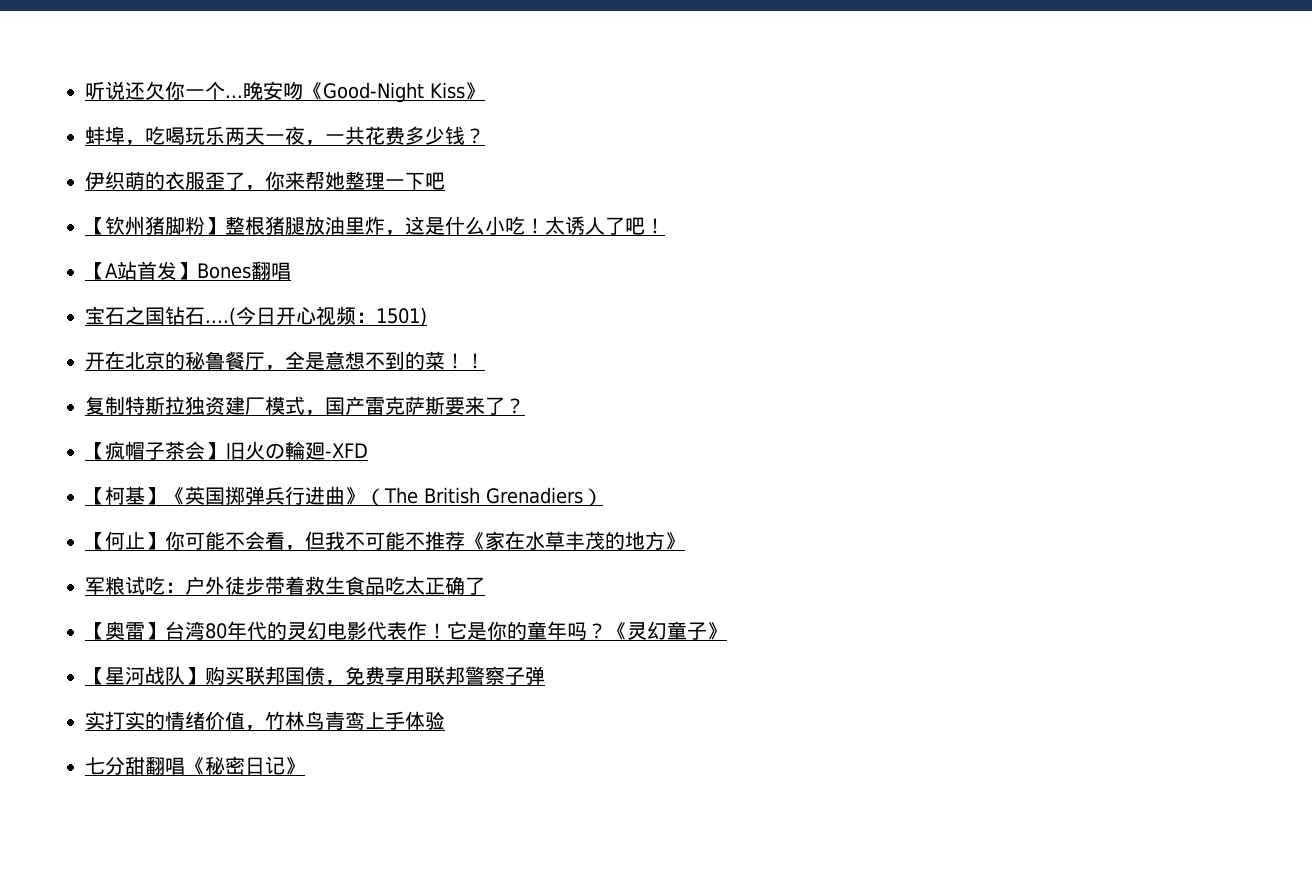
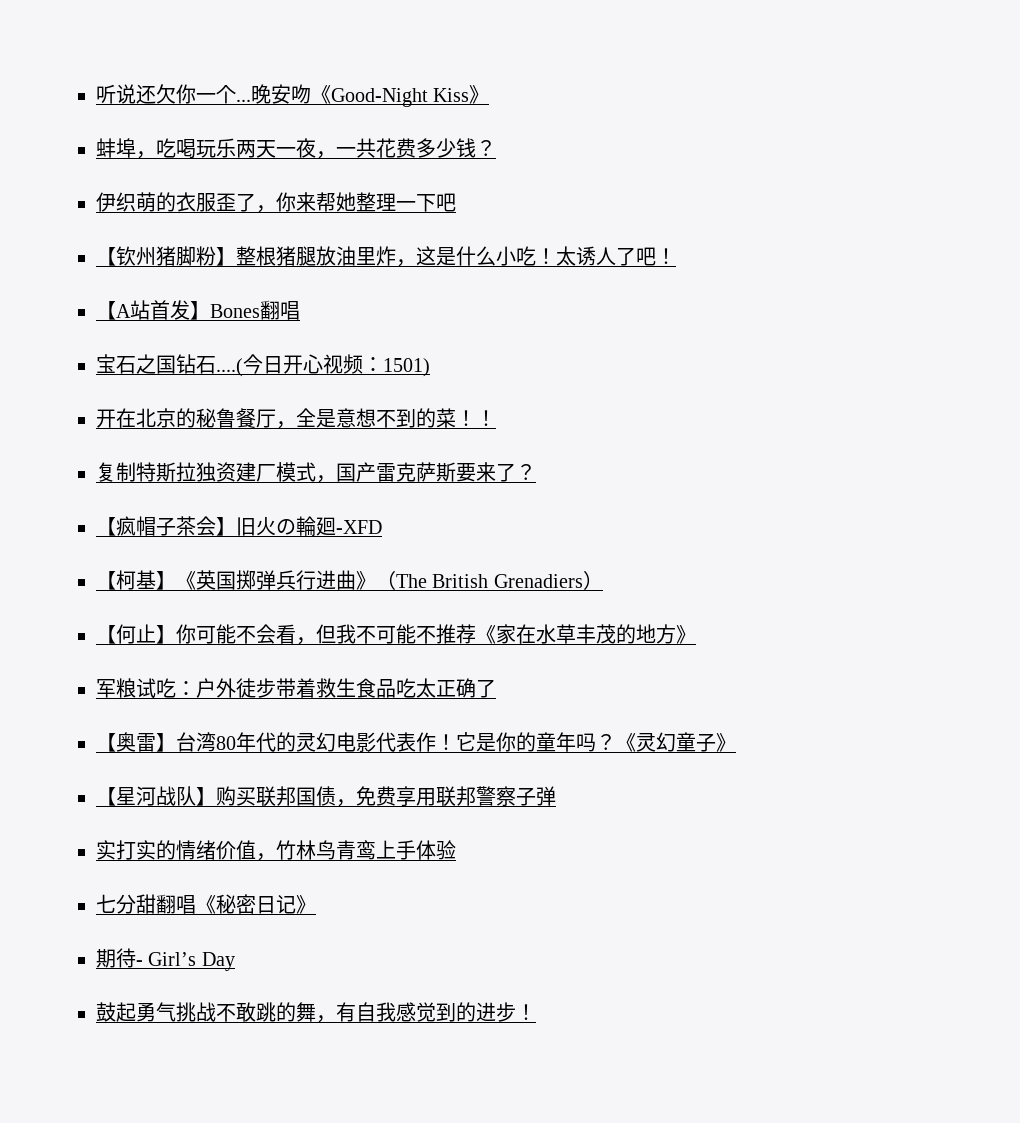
+ 期待- Girl’s Day
+ 鼓起勇气挑战不敢跳的舞，有自我感觉到的进步！

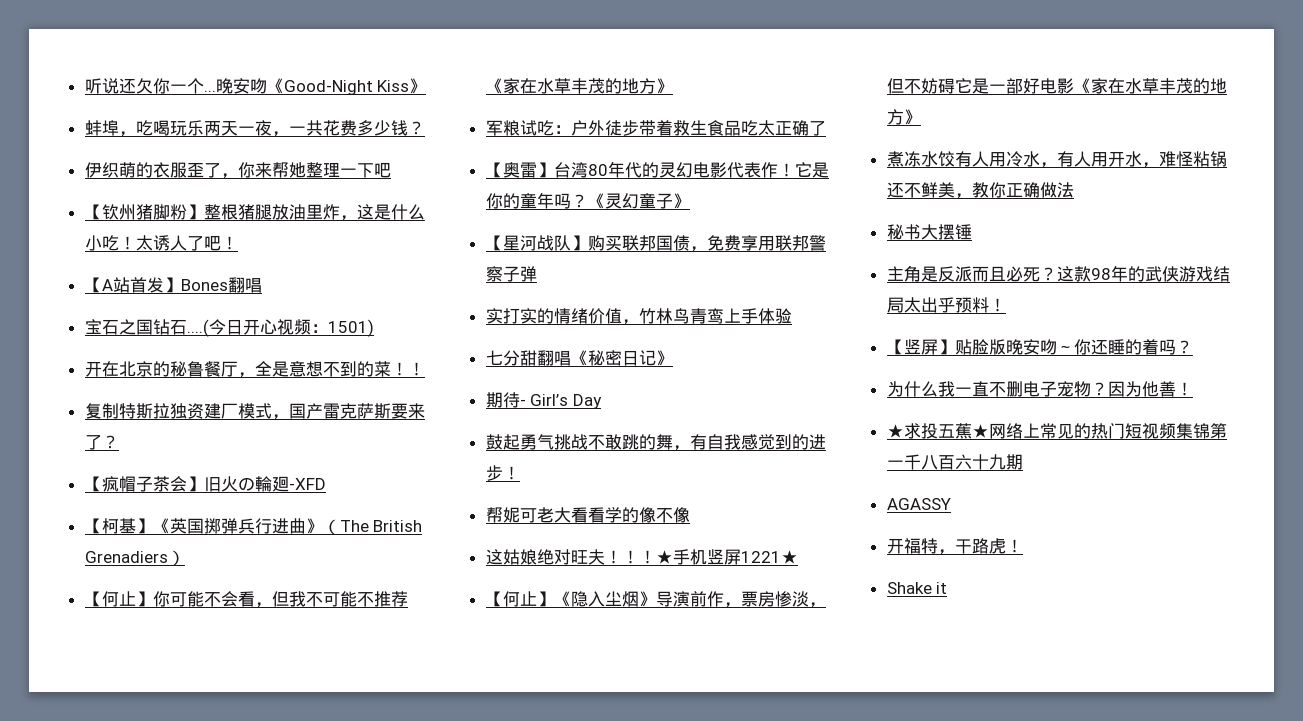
+ 帮妮可老大看看学的像不像
+ 这姑娘绝对旺夫！！！★手机竖屏1221★
+ 【何止】《隐入尘烟》导演前作，票房惨淡，但不妨碍它是一部好电影《家在水草丰茂的地方》
+ 煮冻水饺有人用冷水，有人用开水，难怪粘锅还不鲜美，教你正确做法
+ 秘书大摆锤
+ 主角是反派而且必死？这款98年的武侠游戏结局太出乎预料！
+ 【竖屏】贴脸版晚安吻～你还睡的着吗？
+ 为什么我一直不删电子宠物？因为他善！
+ ★求投五蕉★网络上常见的热门短视频集锦第一千八百六十九期
+ AGASSY
+ 开福特，干路虎！
+ Shake it

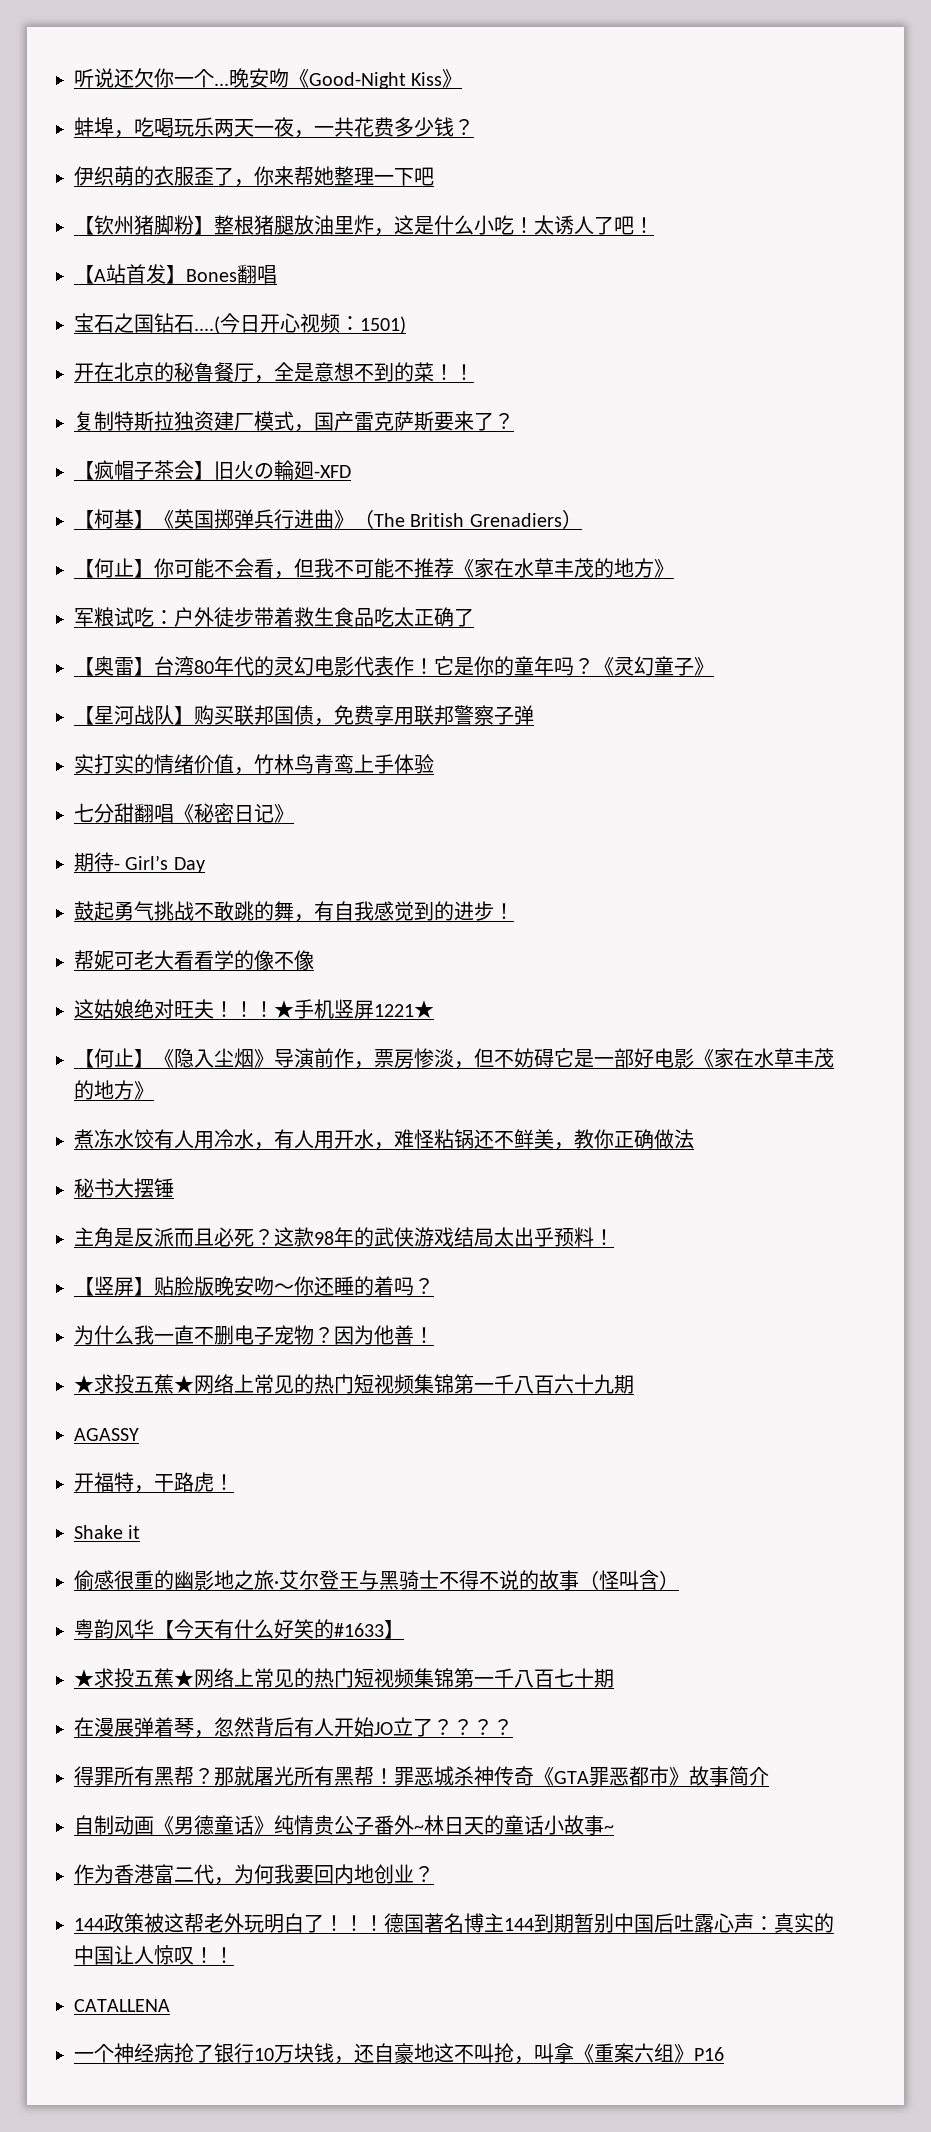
+ 偷感很重的幽影地之旅·艾尔登王与黑骑士不得不说的故事（怪叫含）
+ 粤韵风华【今天有什么好笑的#1633】
+ ★求投五蕉★网络上常见的热门短视频集锦第一千八百七十期
+ 在漫展弹着琴，忽然背后有人开始JO立了？？？？
+ 得罪所有黑帮？那就屠光所有黑帮！罪恶城杀神传奇《GTA罪恶都市》故事简介
+ 自制动画《男德童话》纯情贵公子番外~林日天的童话小故事~
+ 作为香港富二代，为何我要回内地创业？
+ 144政策被这帮老外玩明白了！！！德国著名博主144到期暂别中国后吐露心声：真实的中国让人惊叹！！
+ CATALLENA
+ 一个神经病抢了银行10万块钱，还自豪地这不叫抢，叫拿《重案六组》P16

